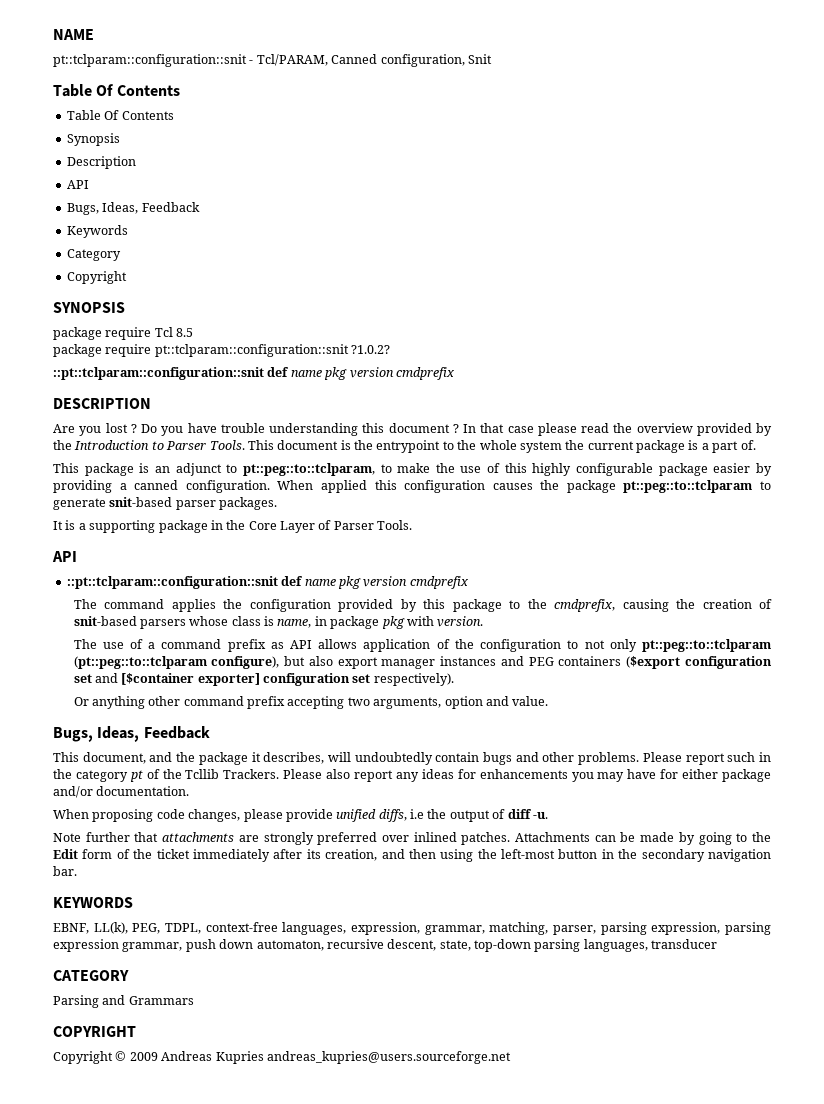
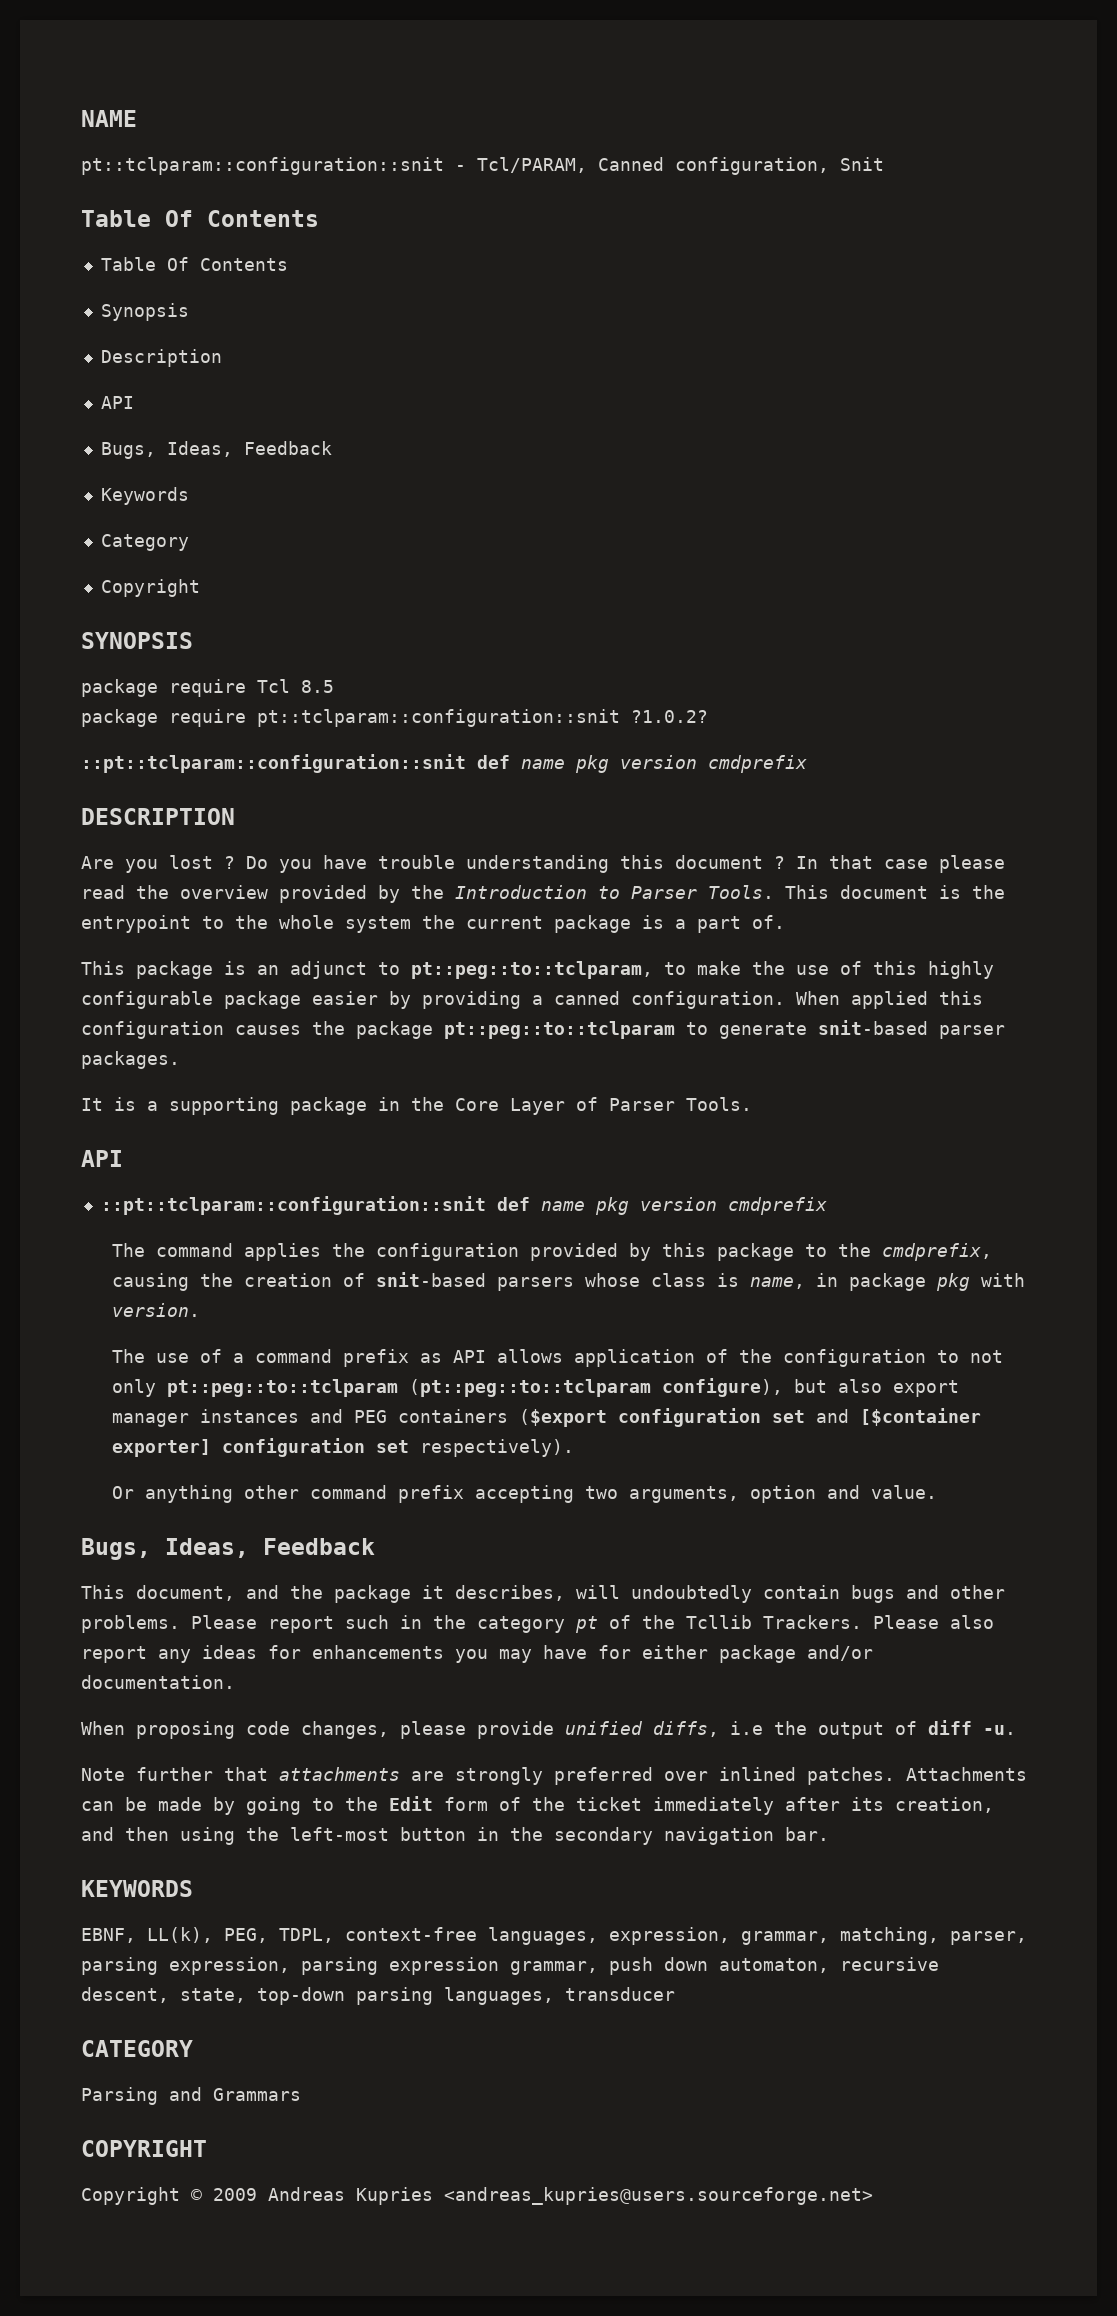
- Copyright © 2009 Andreas Kupries andreas_kupries@users.sourceforge.net
+ Copyright © 2009 Andreas Kupries <andreas_kupries@users.sourceforge.net>

